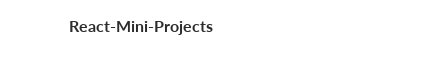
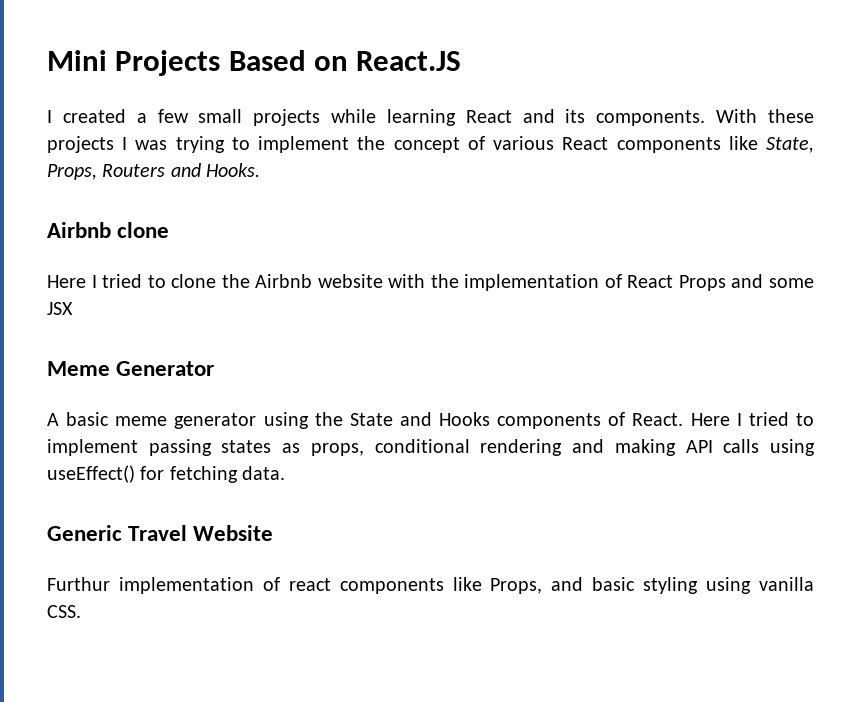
- React-Mini-Projects
+ Mini Projects Based on React.JS
+ I created a few small projects while learning React and its components. With these projects I was trying to implement the concept of various React components like State, Props, Routers and Hooks.
+ Airbnb clone
+ Here I tried to clone the Airbnb website with the implementation of React Props and some JSX
+ Meme Generator
+ A basic meme generator using the State and Hooks components of React. Here I tried to implement passing states as props, conditional rendering and making API calls using useEffect() for fetching data.
+ Generic Travel Website
+ Furthur implementation of react components like Props, and basic styling using vanilla CSS.

